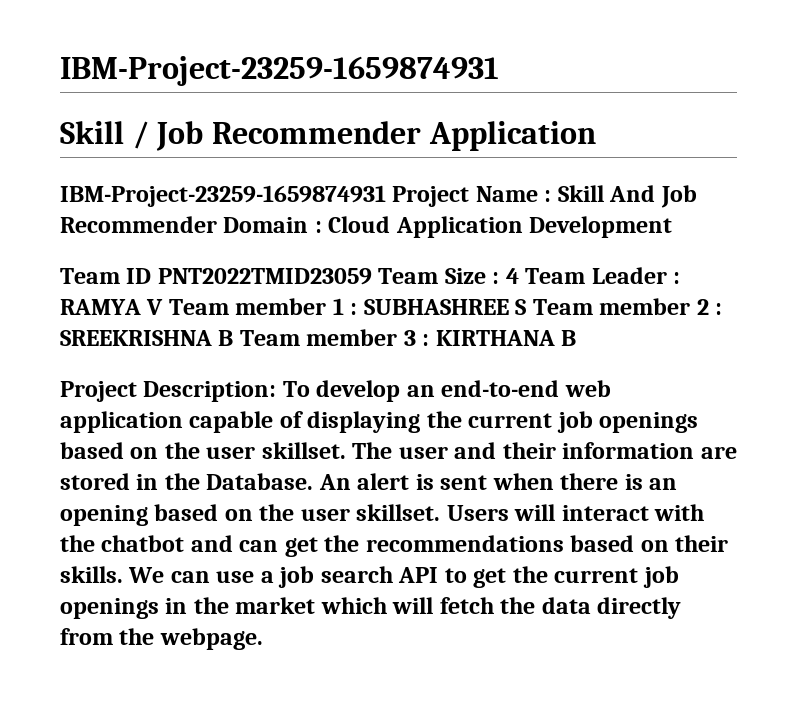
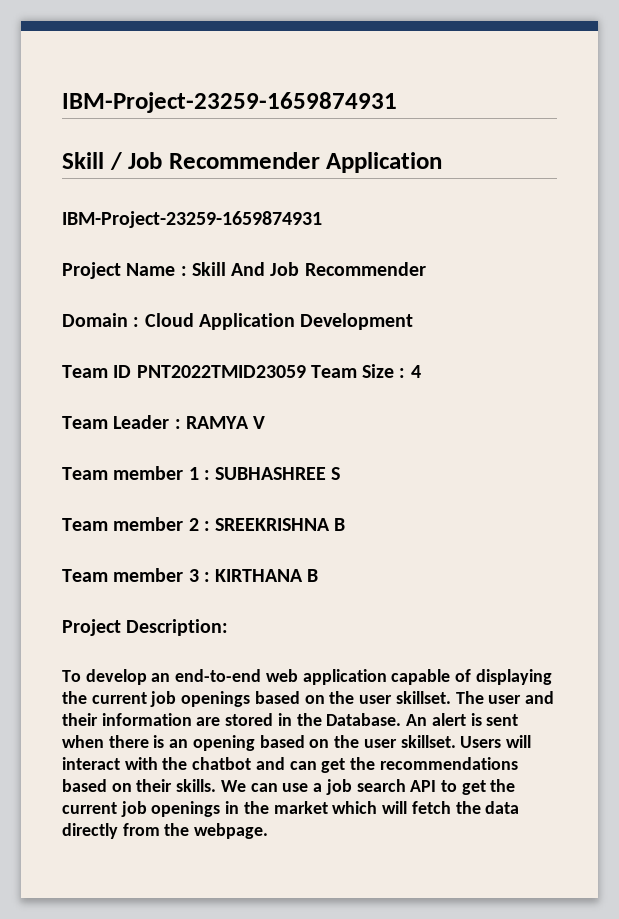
  Skill / Job Recommender Application
- IBM-Project-23259-1659874931 Project Name : Skill And Job Recommender Domain : Cloud Application Development
+ IBM-Project-23259-1659874931
+ Project Name : Skill And Job Recommender
+ Domain : Cloud Application Development
- Team ID PNT2022TMID23059 Team Size : 4 Team Leader : RAMYA V Team member 1 : SUBHASHREE S Team member 2 : SREEKRISHNA B Team member 3 : KIRTHANA B
+ Team ID PNT2022TMID23059 Team Size : 4
+ Team Leader : RAMYA V
+ Team member 1 : SUBHASHREE S
+ Team member 2 : SREEKRISHNA B
+ Team member 3 : KIRTHANA B
- Project Description: To develop an end-to-end web application capable of displaying the current job openings based on the user skillset.
+ Project Description:
+ To develop an end-to-end web application capable of displaying the current job openings based on the user skillset.

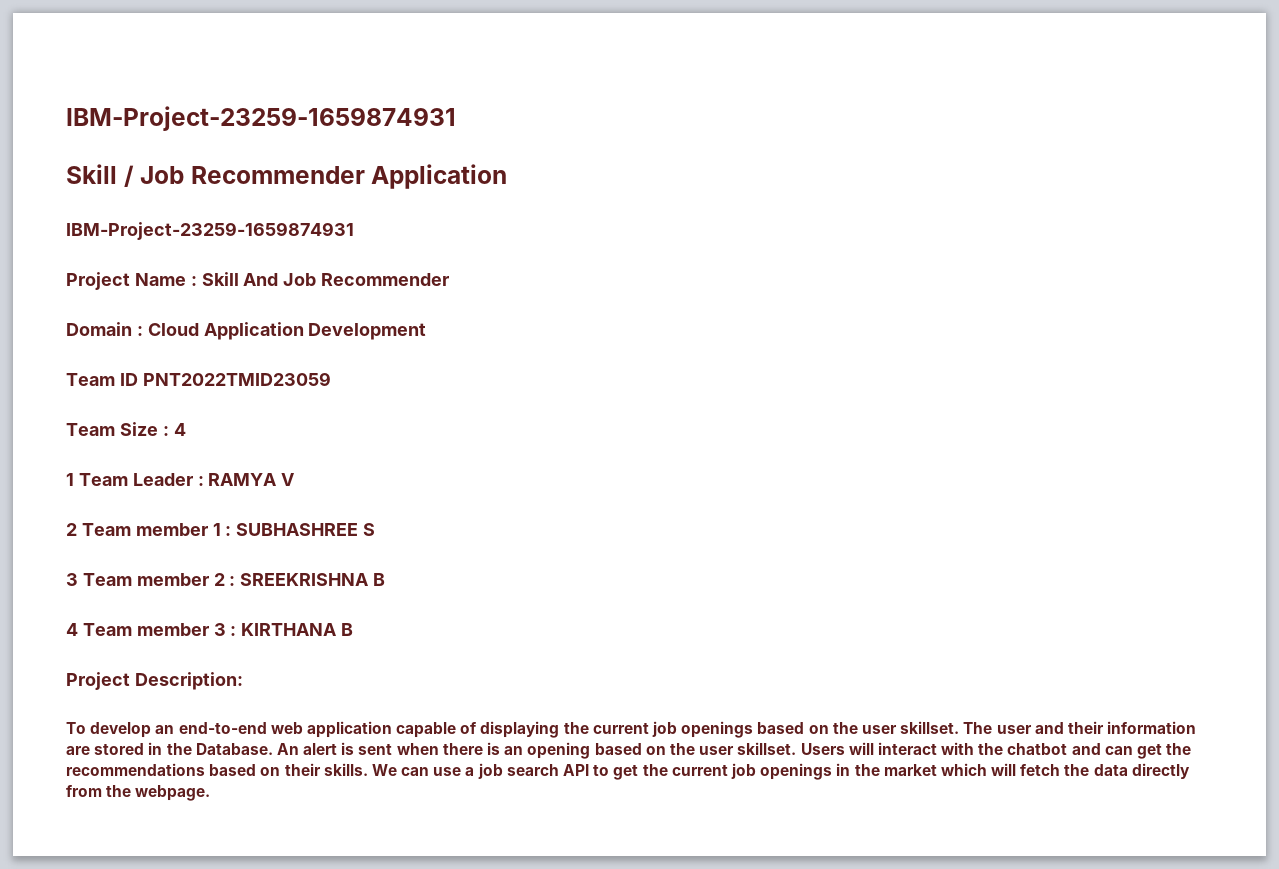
- Team ID PNT2022TMID23059 Team Size : 4
+ Team ID PNT2022TMID23059
+ Team Size : 4
- Team Leader : RAMYA V
+ 1 Team Leader : RAMYA V
- Team member 1 : SUBHASHREE S
+ 2 Team member 1 : SUBHASHREE S
- Team member 2 : SREEKRISHNA B
+ 3 Team member 2 : SREEKRISHNA B
- Team member 3 : KIRTHANA B
+ 4 Team member 3 : KIRTHANA B

